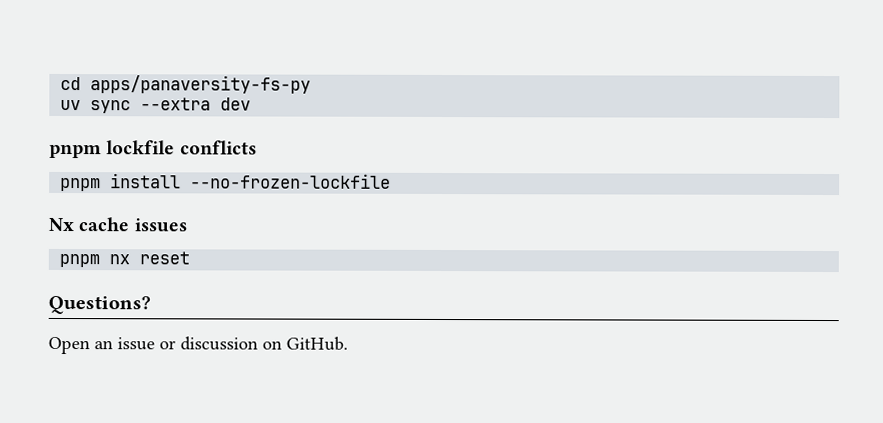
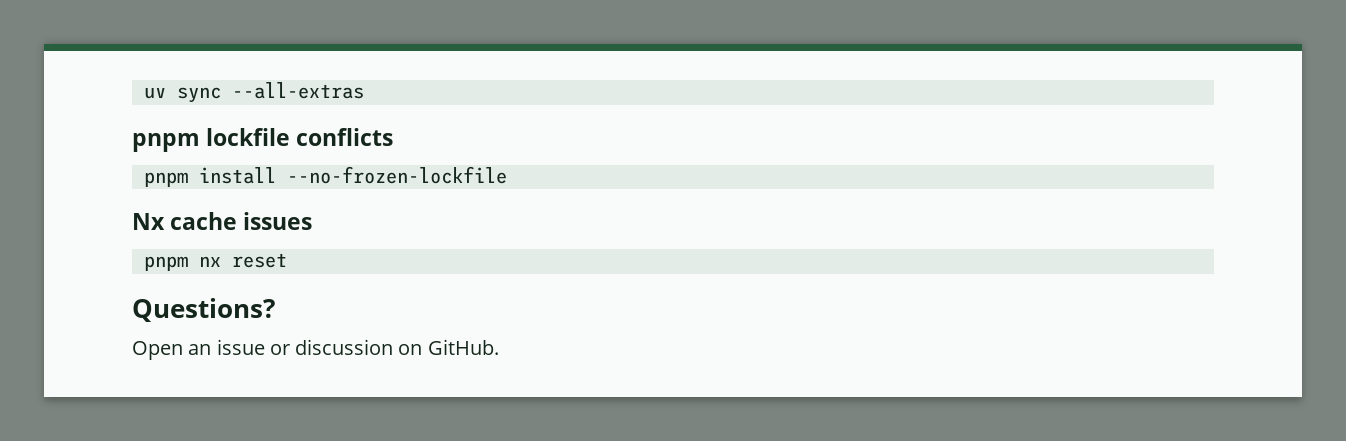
- cd apps/panaversity-fs-py
- uv sync --extra dev
+ uv sync --all-extras

